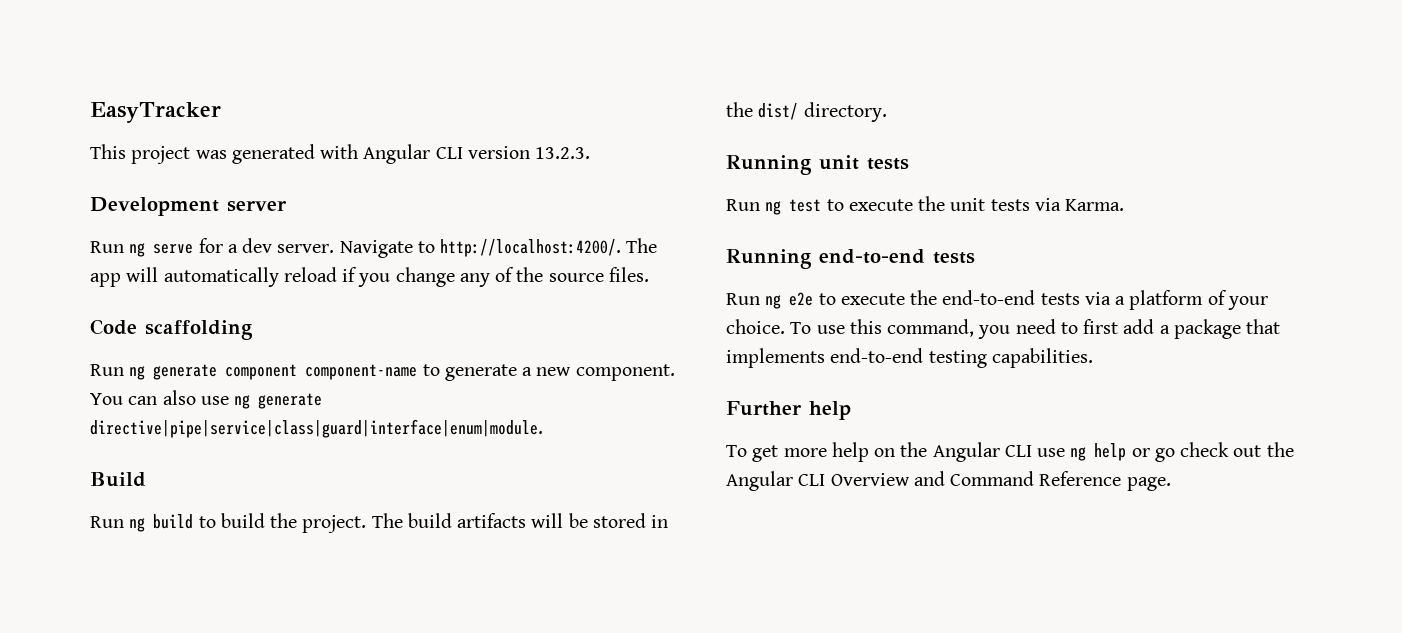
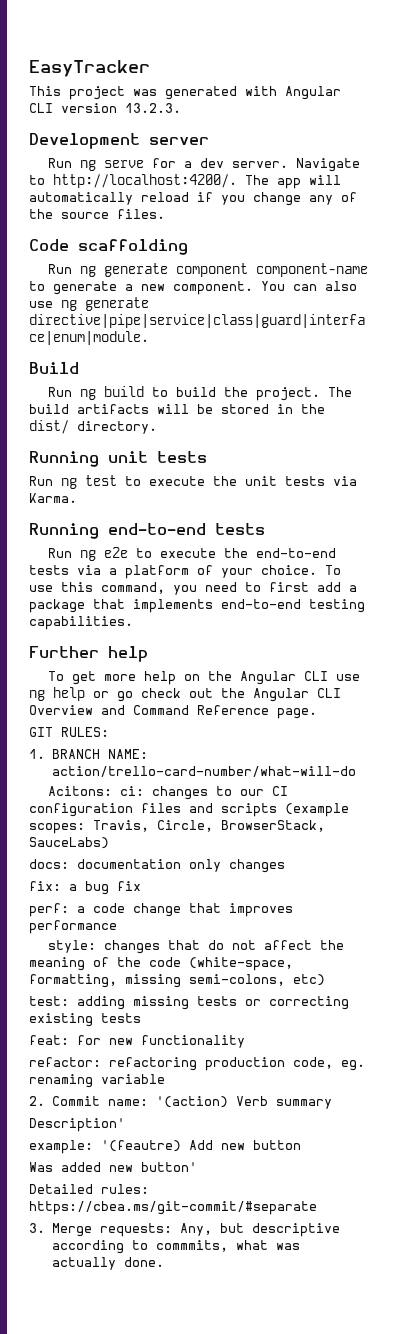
+ GIT RULES:
+ 1. BRANCH NAME: action/trello-card-number/what-will-do
+ Acitons: ci: changes to our CI configuration files and scripts (example scopes: Travis, Circle, BrowserStack, SauceLabs)
+ docs: documentation only changes
+ fix: a bug fix
+ perf: a code change that improves performance
+ style: changes that do not affect the meaning of the code (white-space, formatting, missing semi-colons, etc)
+ test: adding missing tests or correcting existing tests
+ feat: for new functionality
+ refactor: refactoring production code, eg. renaming variable
+ 2. Commit name: '(action) Verb summary
+ Description'
+ example: '(feautre) Add new button
+ Was added new button'
+ Detailed rules: https://cbea.ms/git-commit/#separate
+ 3. Merge requests: Any, but descriptive according to commmits, what was actually done.

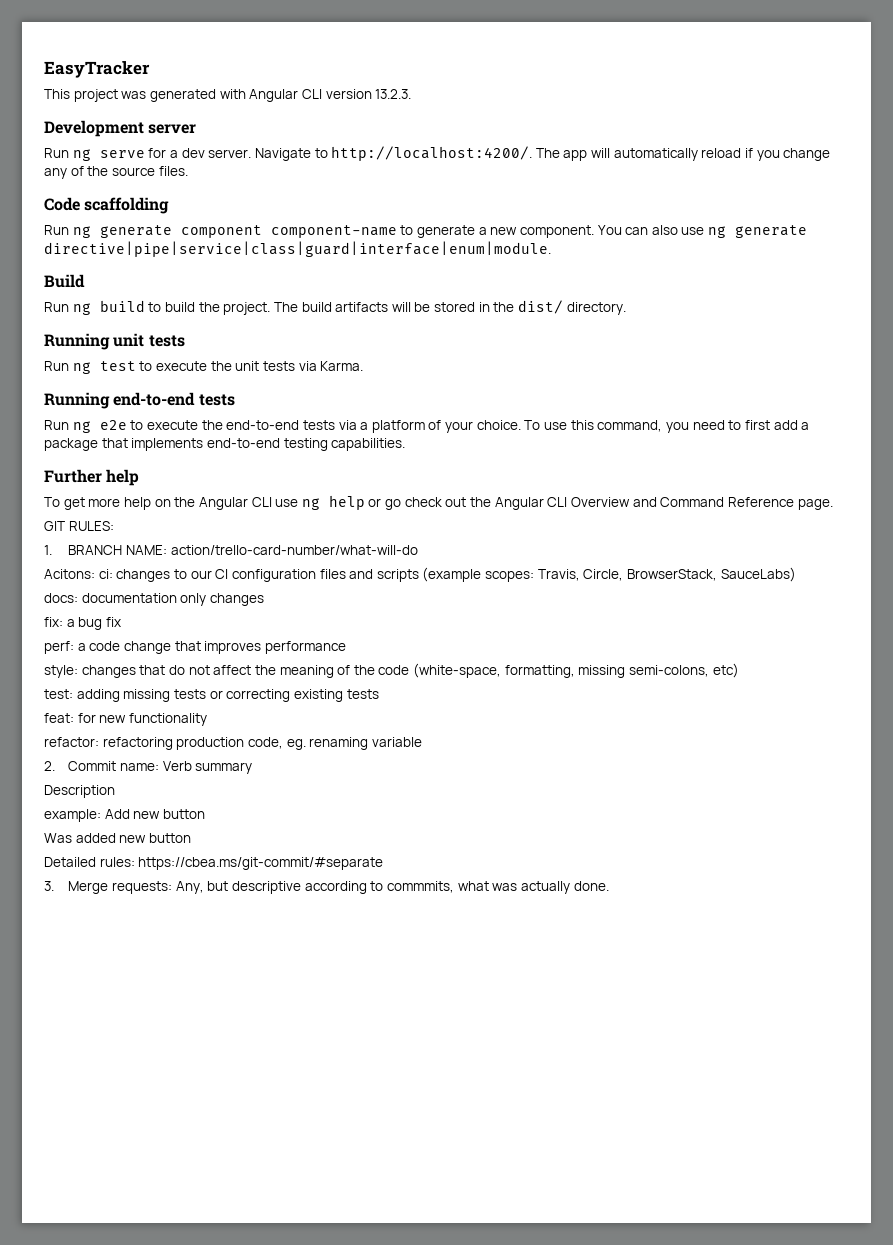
- 2. Commit name: '(action) Verb summary
+ 2. Commit name: Verb summary
- Description'
+ Description
- example: '(feautre) Add new button
+ example: Add new button
- Was added new button'
+ Was added new button

